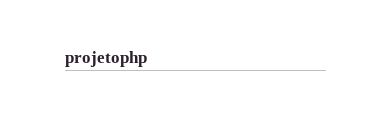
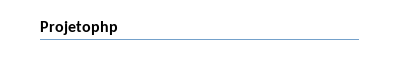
- projetophp
+ Projetophp

